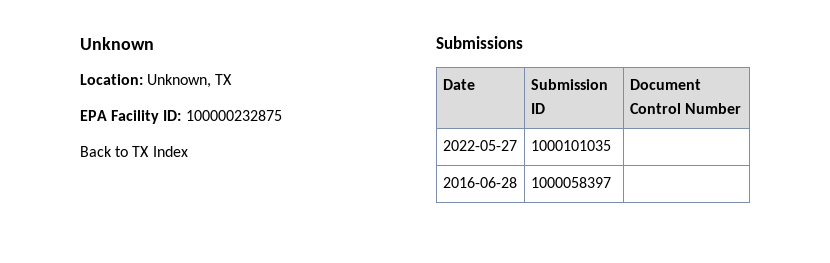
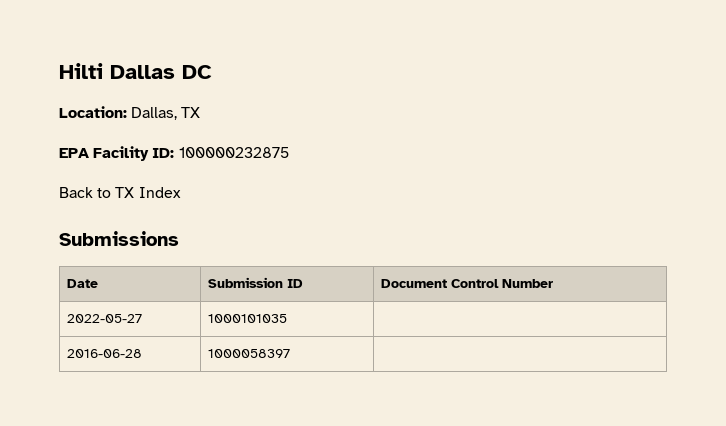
- Unknown
+ Hilti Dallas DC
- Location: Unknown, TX
+ Location: Dallas, TX

